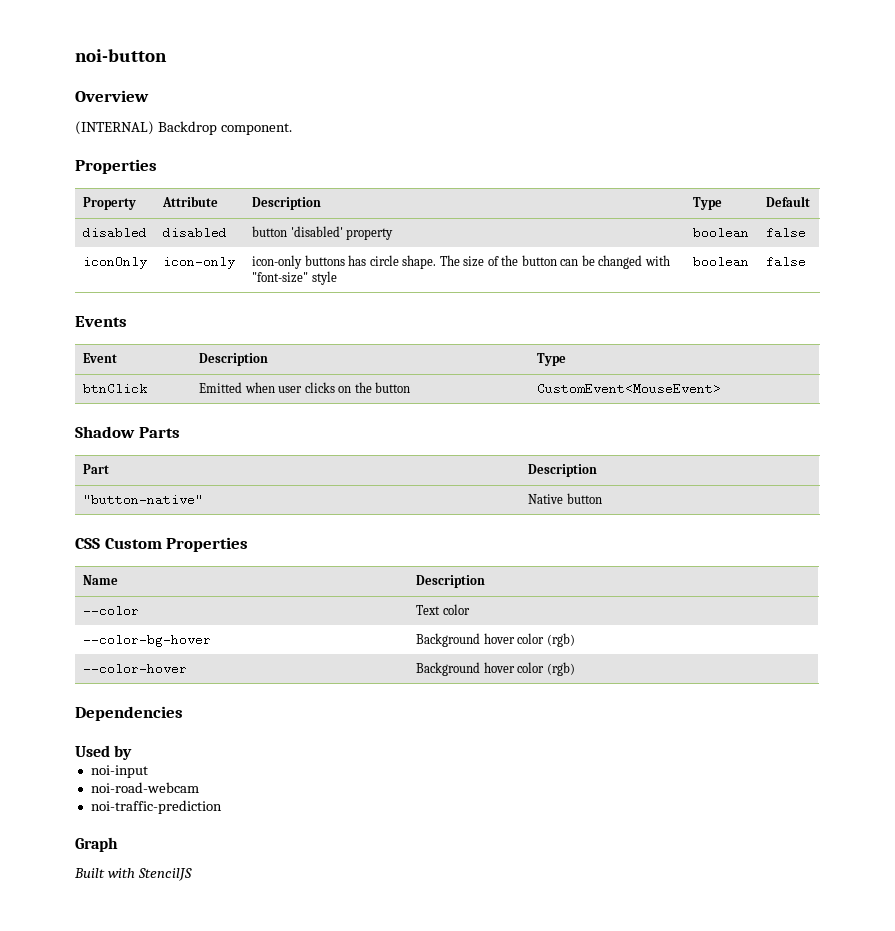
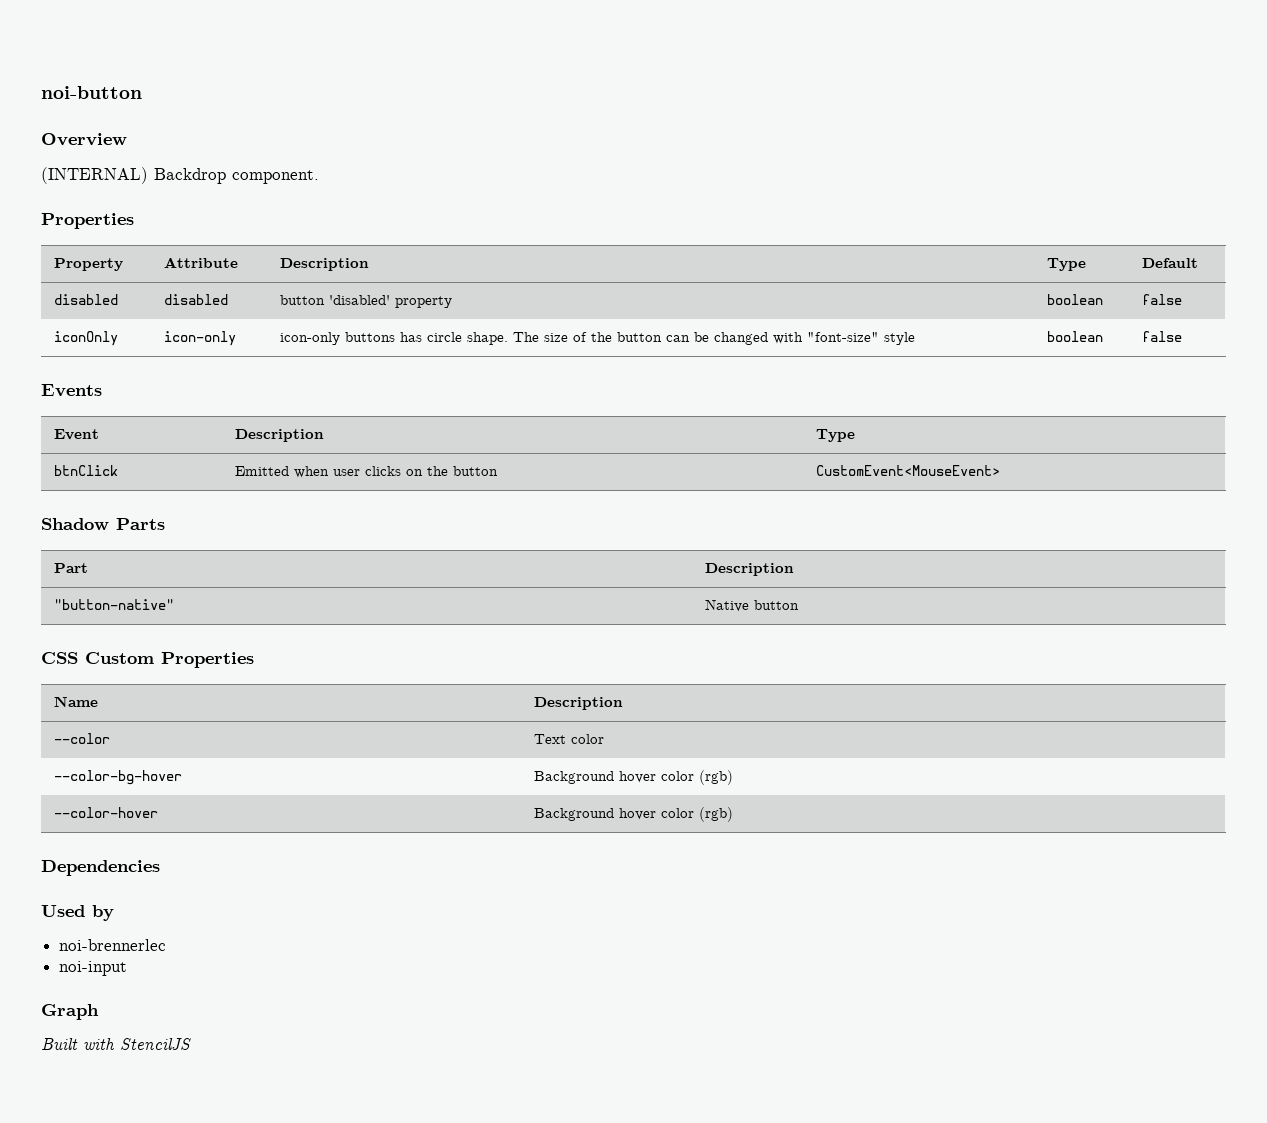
+ noi-brennerlec
- noi-road-webcam
- noi-traffic-prediction

